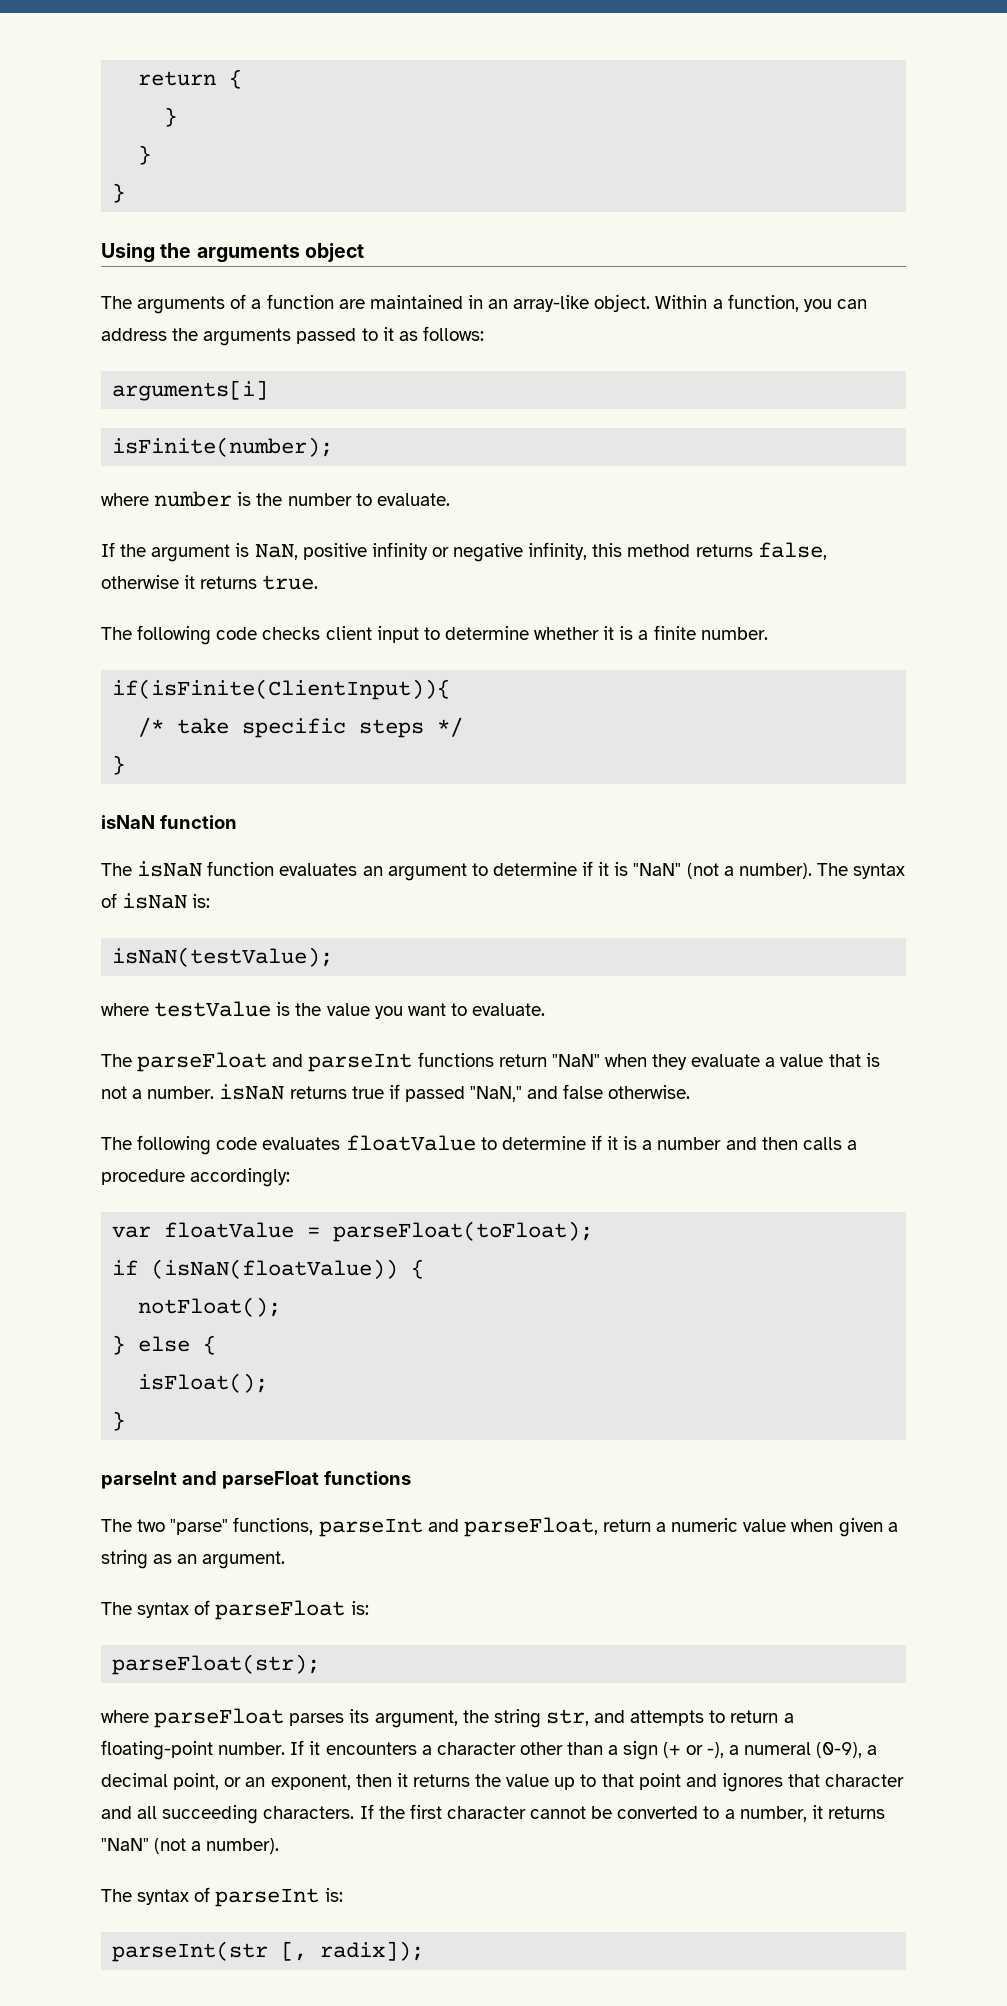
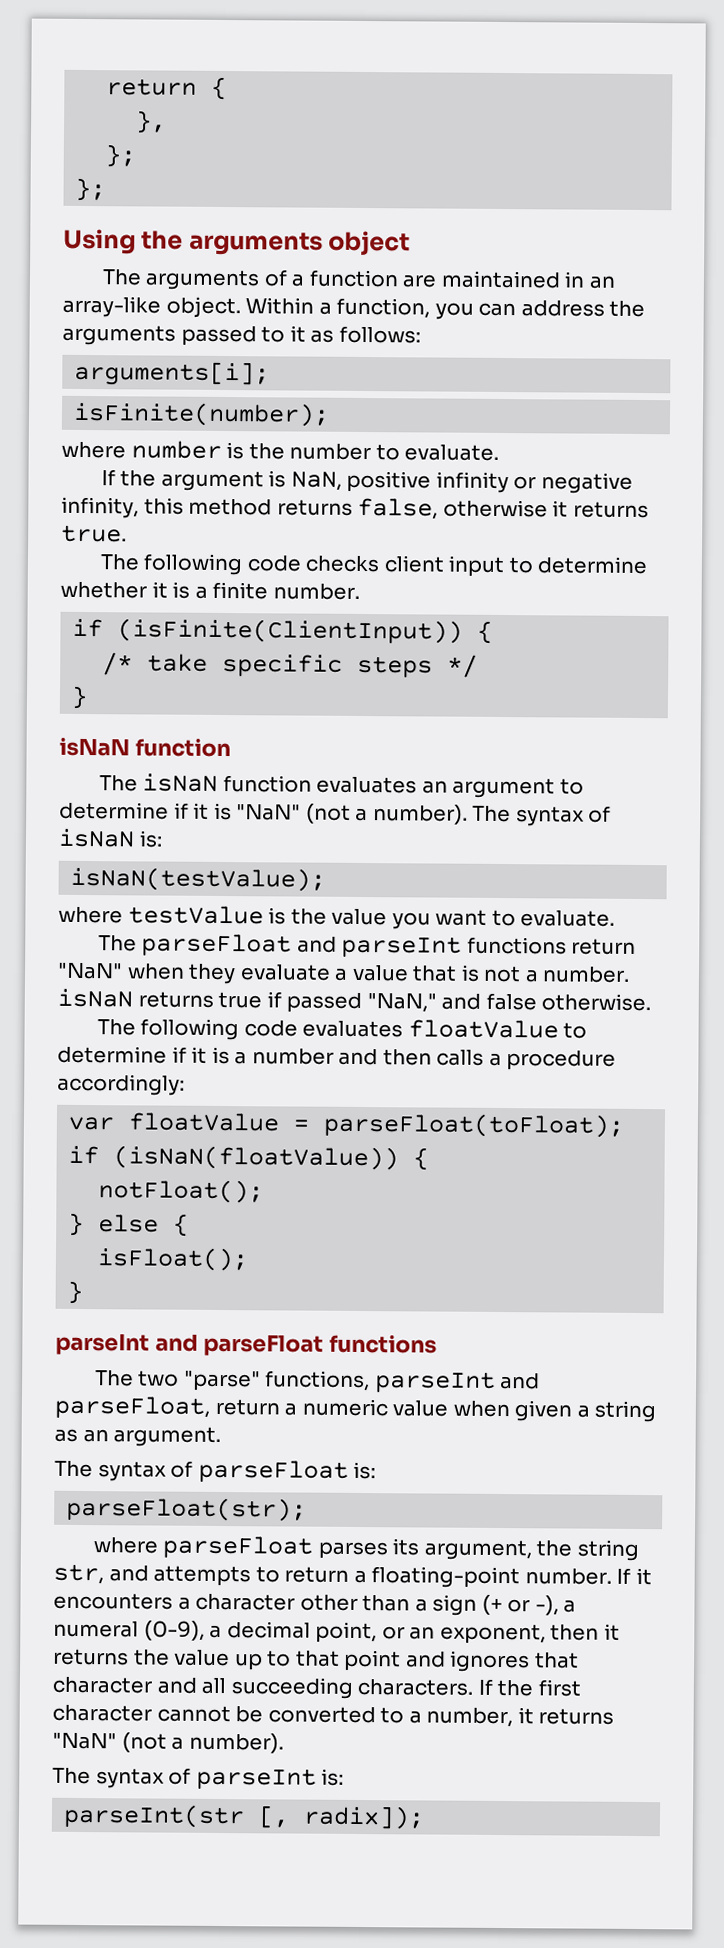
  return {
- }
- }
- }
+ },
+ };
+ };
- arguments[i]
+ arguments[i];
- if(isFinite(ClientInput)){
+ if (isFinite(ClientInput)) {

